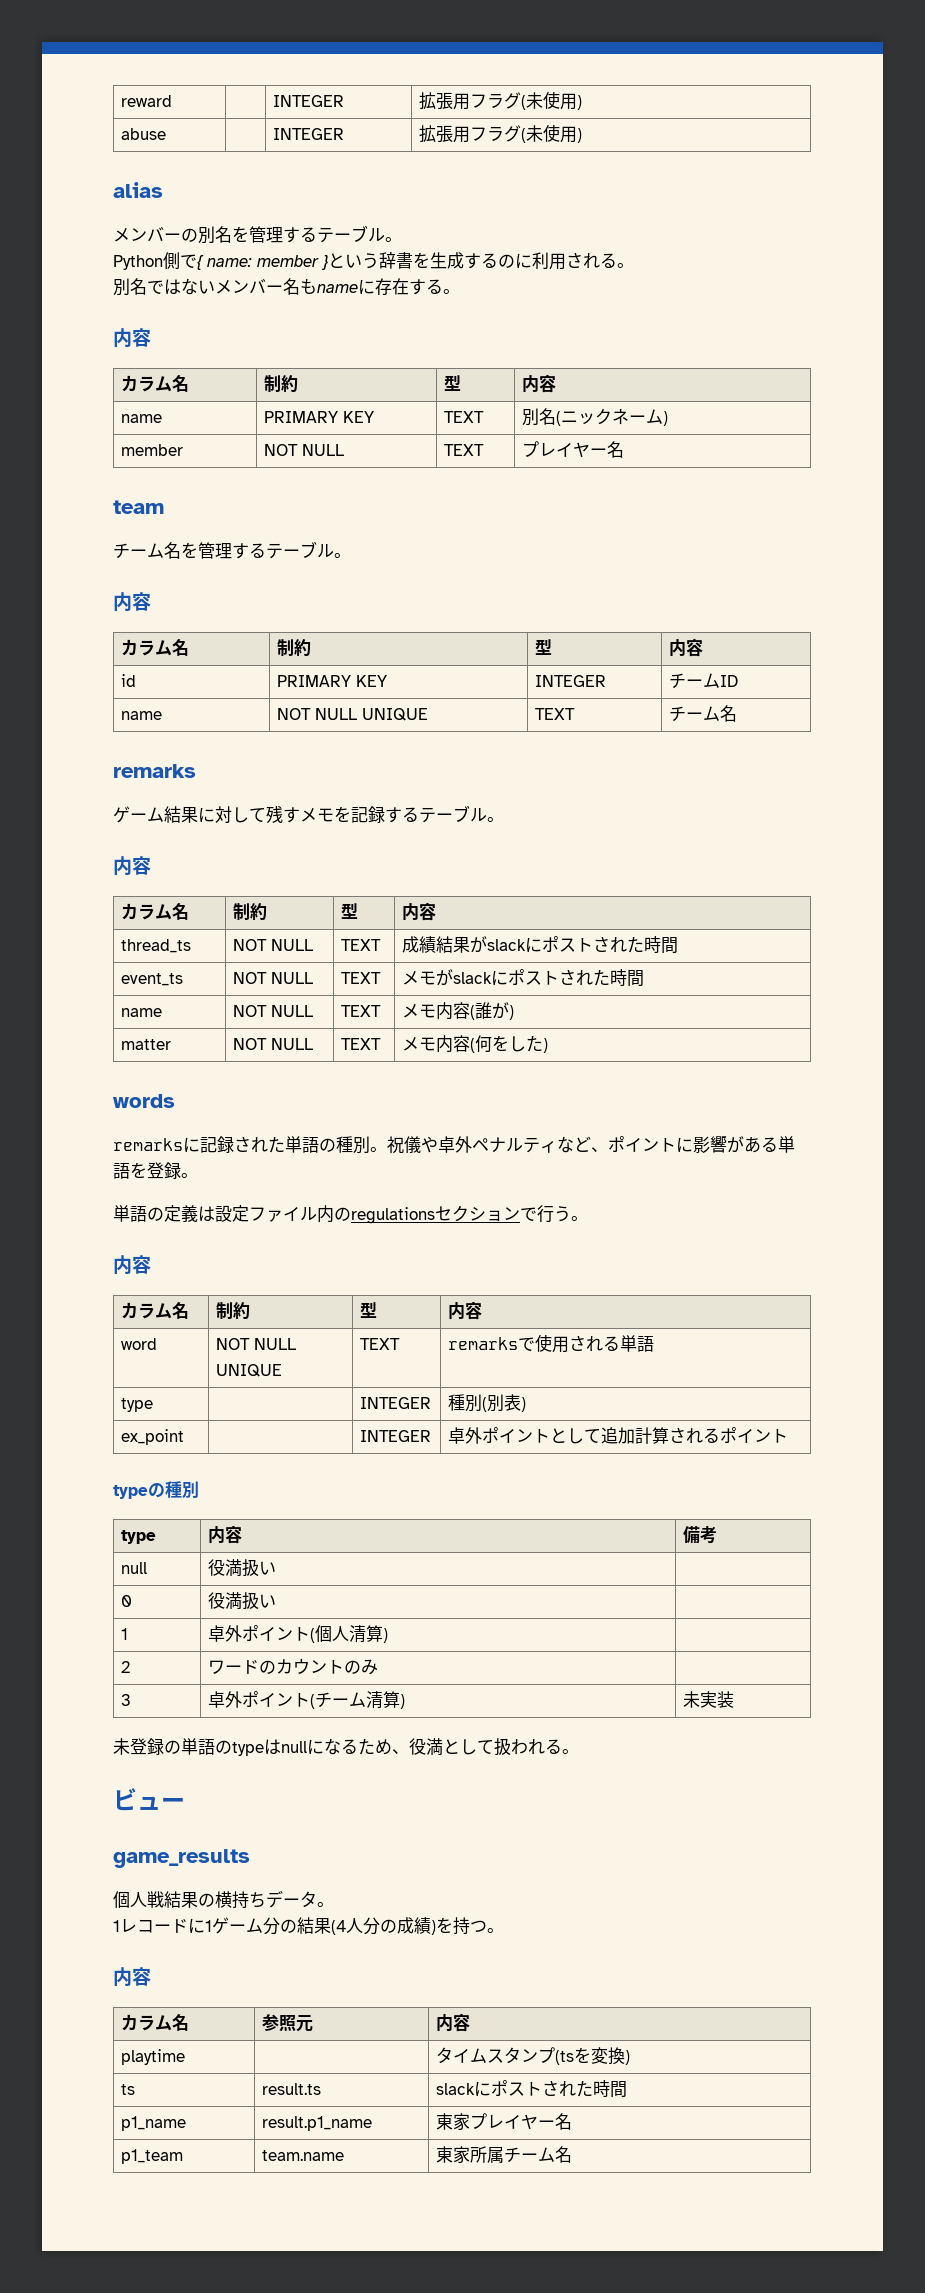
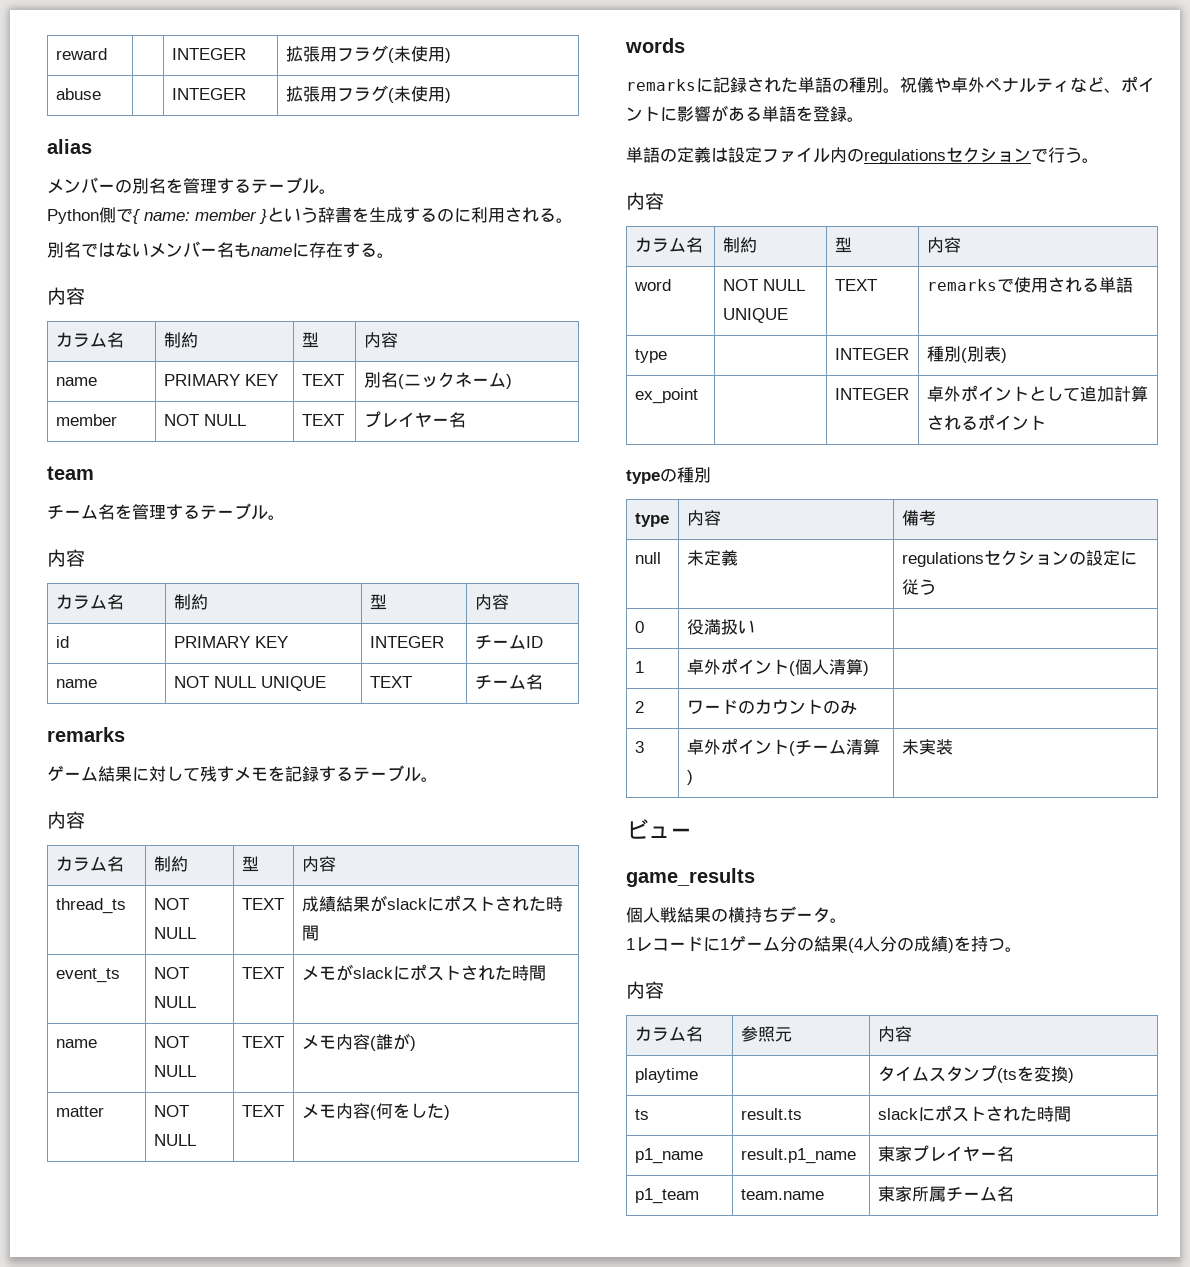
- null | 役満扱い |
+ null | 未定義 | regulationsセクションの設定に従う
- 未登録の単語のtypeはnullになるため、役満として扱われる。

